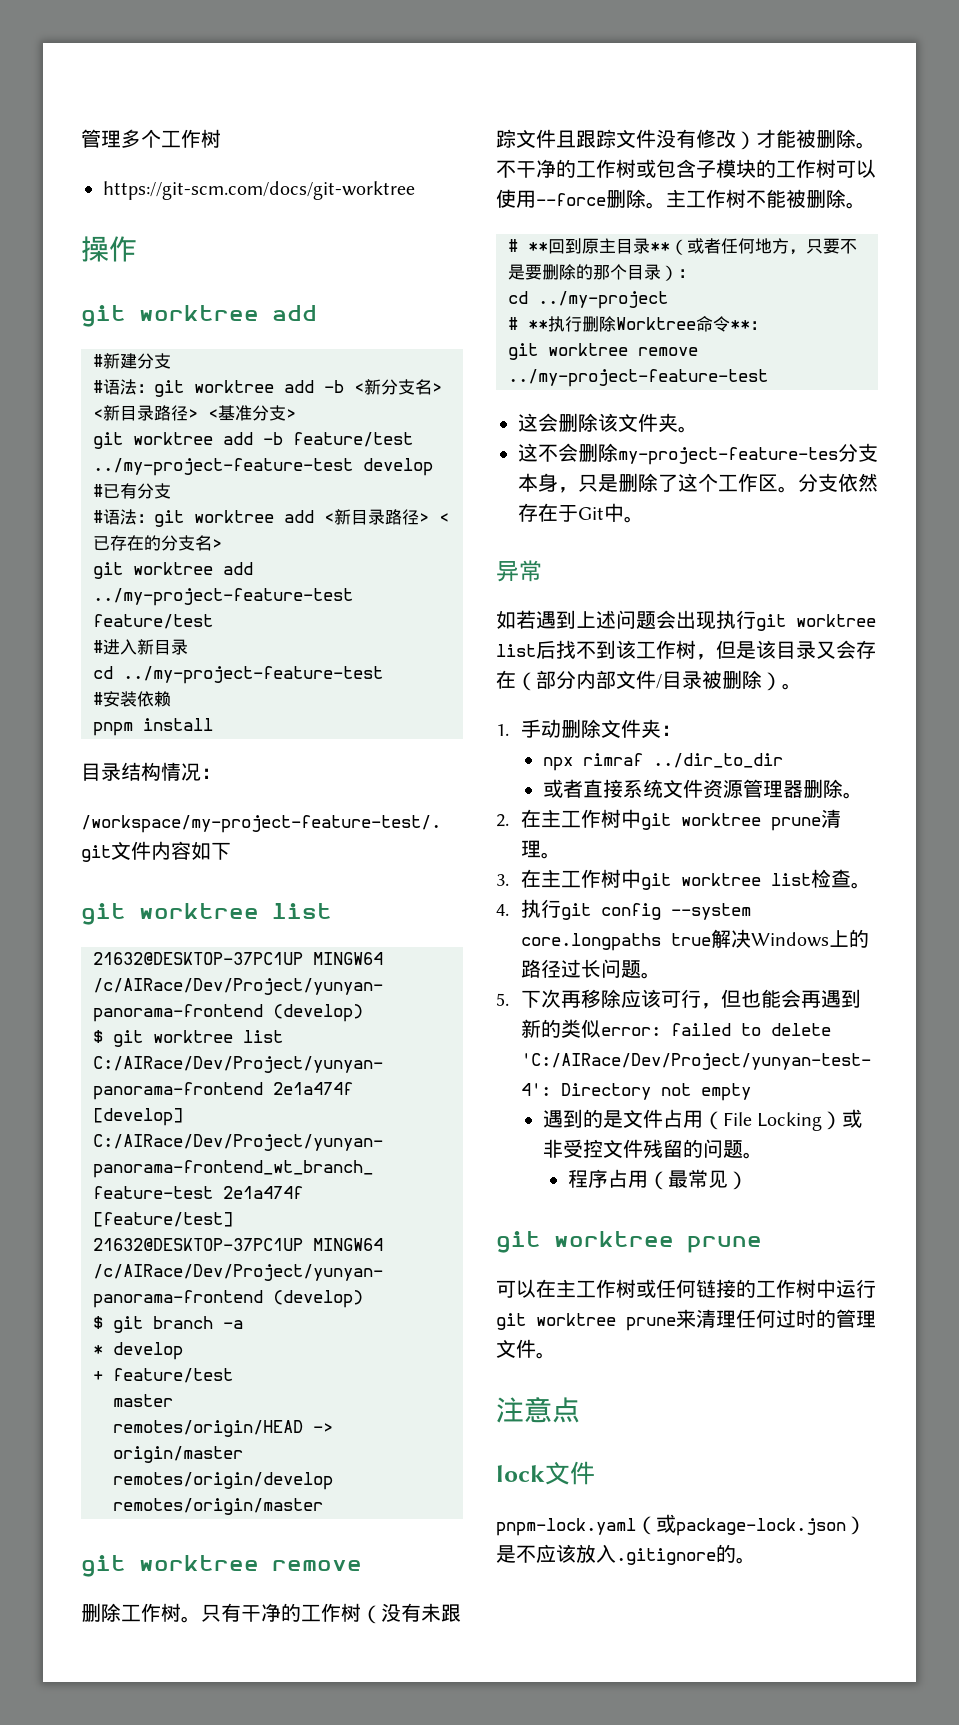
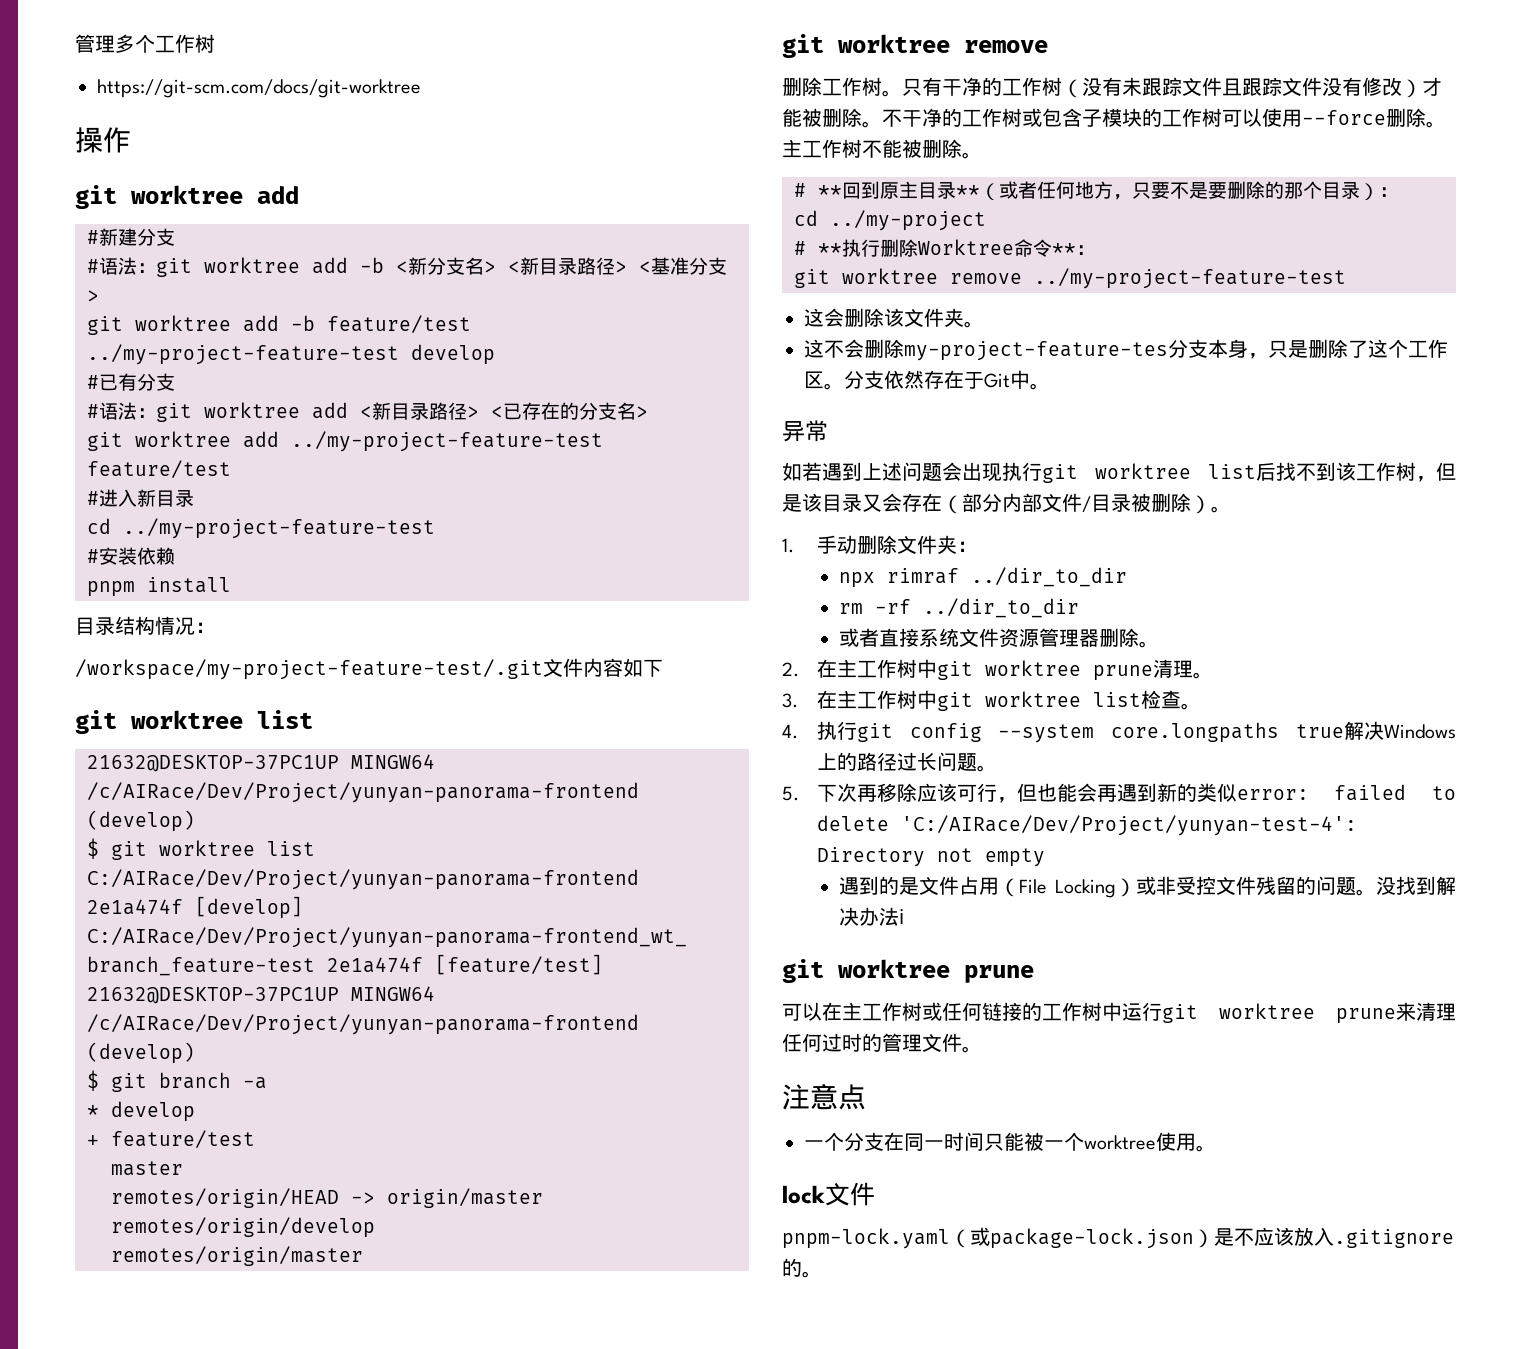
+ rm -rf ../dir_to_dir
- 遇到的是文件占用（File Locking）或非受控文件残留的问题。
- 程序占用（最常见）
+ 遇到的是文件占用（File Locking）或非受控文件残留的问题。没找到解决办法ℹ
+ 一个分支在同一时间只能被一个worktree使用。

